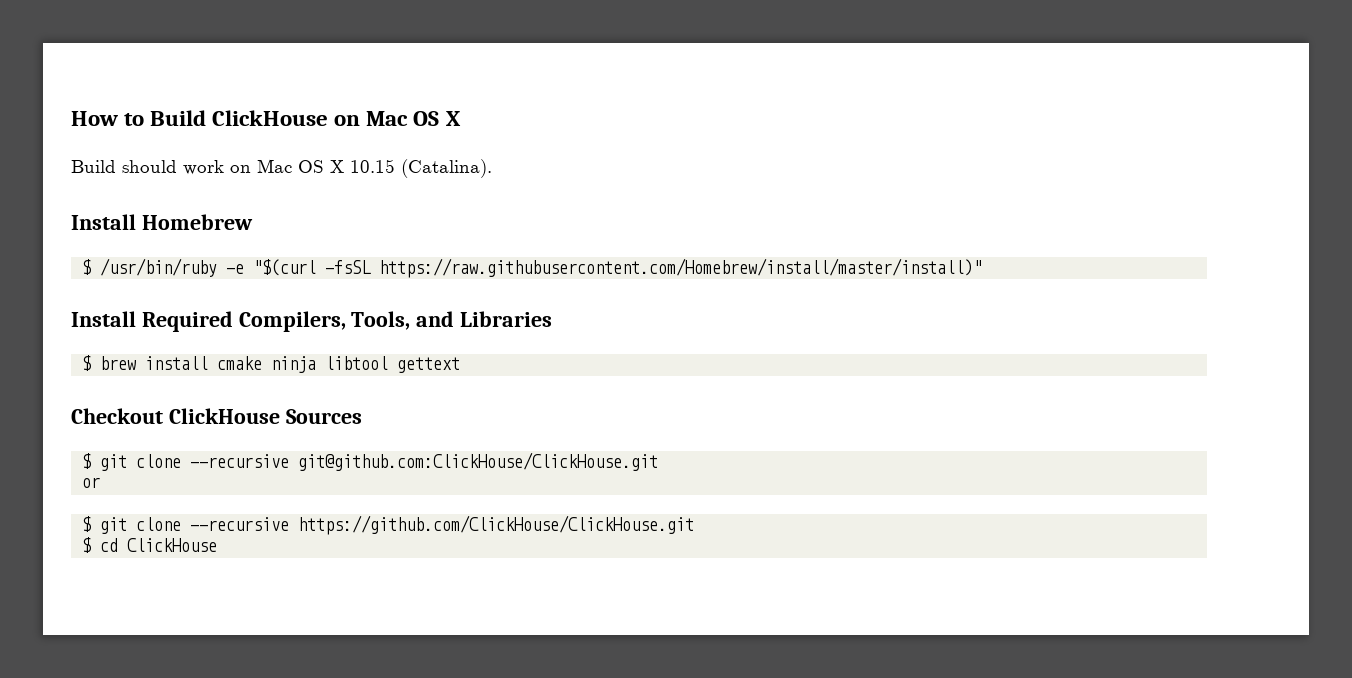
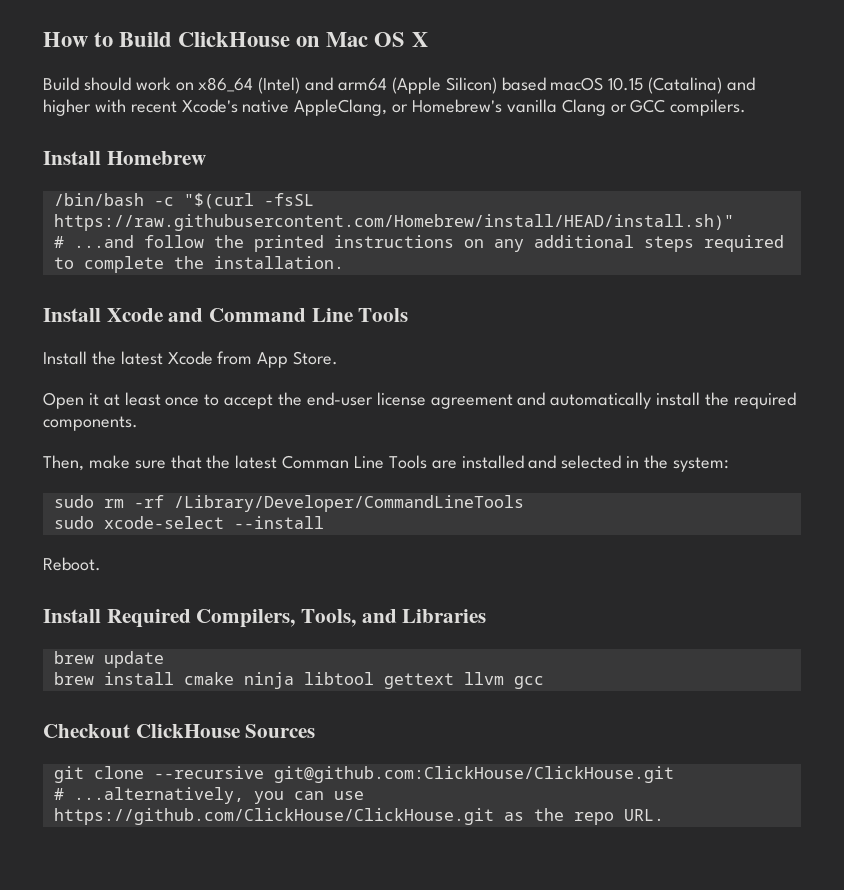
- Build should work on Mac OS X 10.15 (Catalina).
+ Build should work on x86_64 (Intel) and arm64 (Apple Silicon) based macOS 10.15 (Catalina) and higher with recent Xcode's native AppleClang, or Homebrew's vanilla Clang or GCC compilers.
  Install Homebrew
- $ /usr/bin/ruby -e "$(curl -fsSL https://raw.githubusercontent.com/Homebrew/install/master/install)"
+ /bin/bash -c "$(curl -fsSL https://raw.githubusercontent.com/Homebrew/install/HEAD/install.sh)"
+ # ...and follow the printed instructions on any additional steps required to complete the installation.
+ Install Xcode and Command Line Tools
+ Install the latest Xcode from App Store.
+ Open it at least once to accept the end-user license agreement and automatically install the required components.
+ Then, make sure that the latest Comman Line Tools are installed and selected in the system:
+ sudo rm -rf /Library/Developer/CommandLineTools
+ sudo xcode-select --install
+ Reboot.
- $ brew install cmake ninja libtool gettext
+ brew update
+ brew install cmake ninja libtool gettext llvm gcc
- $ git clone --recursive git@github.com:ClickHouse/ClickHouse.git
+ git clone --recursive git@github.com:ClickHouse/ClickHouse.git
- or
- $ git clone --recursive https://github.com/ClickHouse/ClickHouse.git
- $ cd ClickHouse
+ # ...alternatively, you can use https://github.com/ClickHouse/ClickHouse.git as the repo URL.

